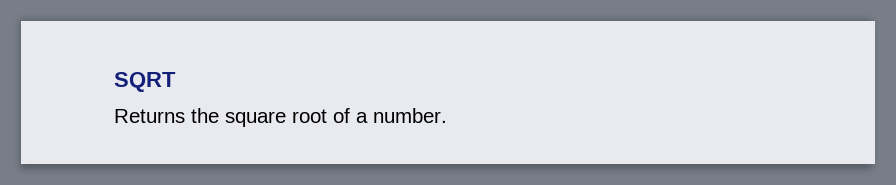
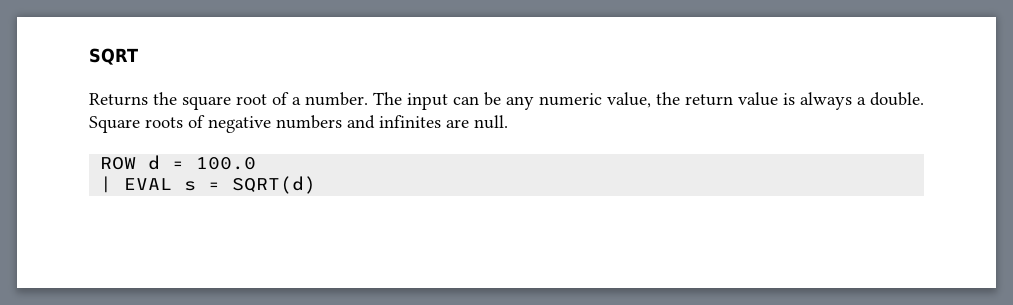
+ The input can be any numeric value, the return value is always a double. Square roots of negative numbers and infinites are null.
+ ROW d = 100.0
+ | EVAL s = SQRT(d)

